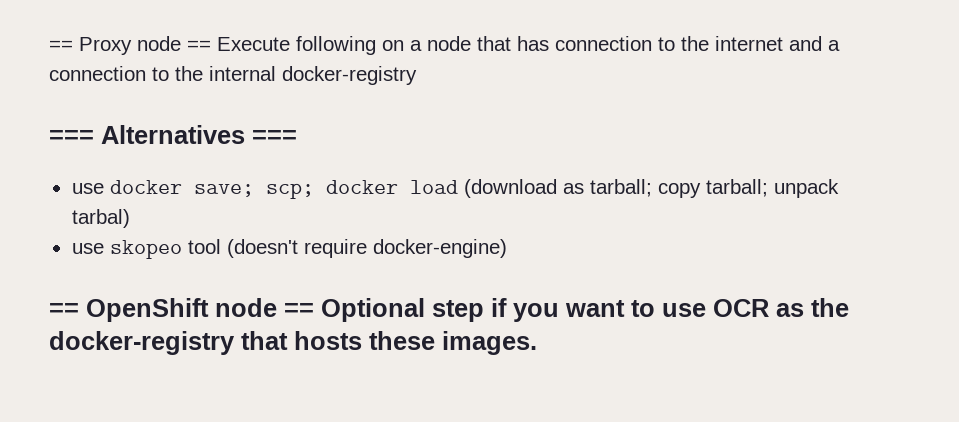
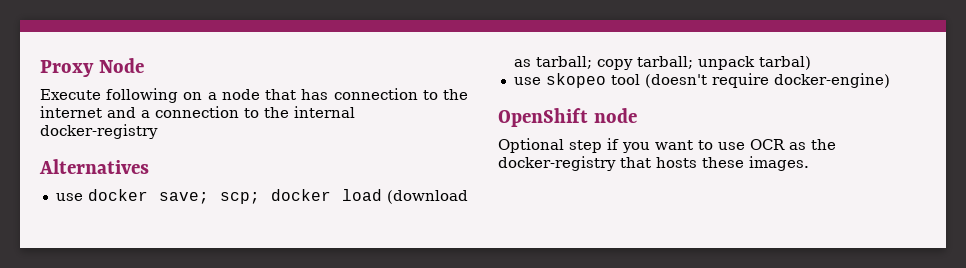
- == Proxy node == Execute following on a node that has connection to the internet and a connection to the internal docker-registry
+ Proxy Node
+ Execute following on a node that has connection to the internet and a connection to the internal docker-registry
- === Alternatives ===
+ Alternatives
- == OpenShift node == Optional step if you want to use OCR as the docker-registry that hosts these images.
+ OpenShift node
+ Optional step if you want to use OCR as the docker-registry that hosts these images.

